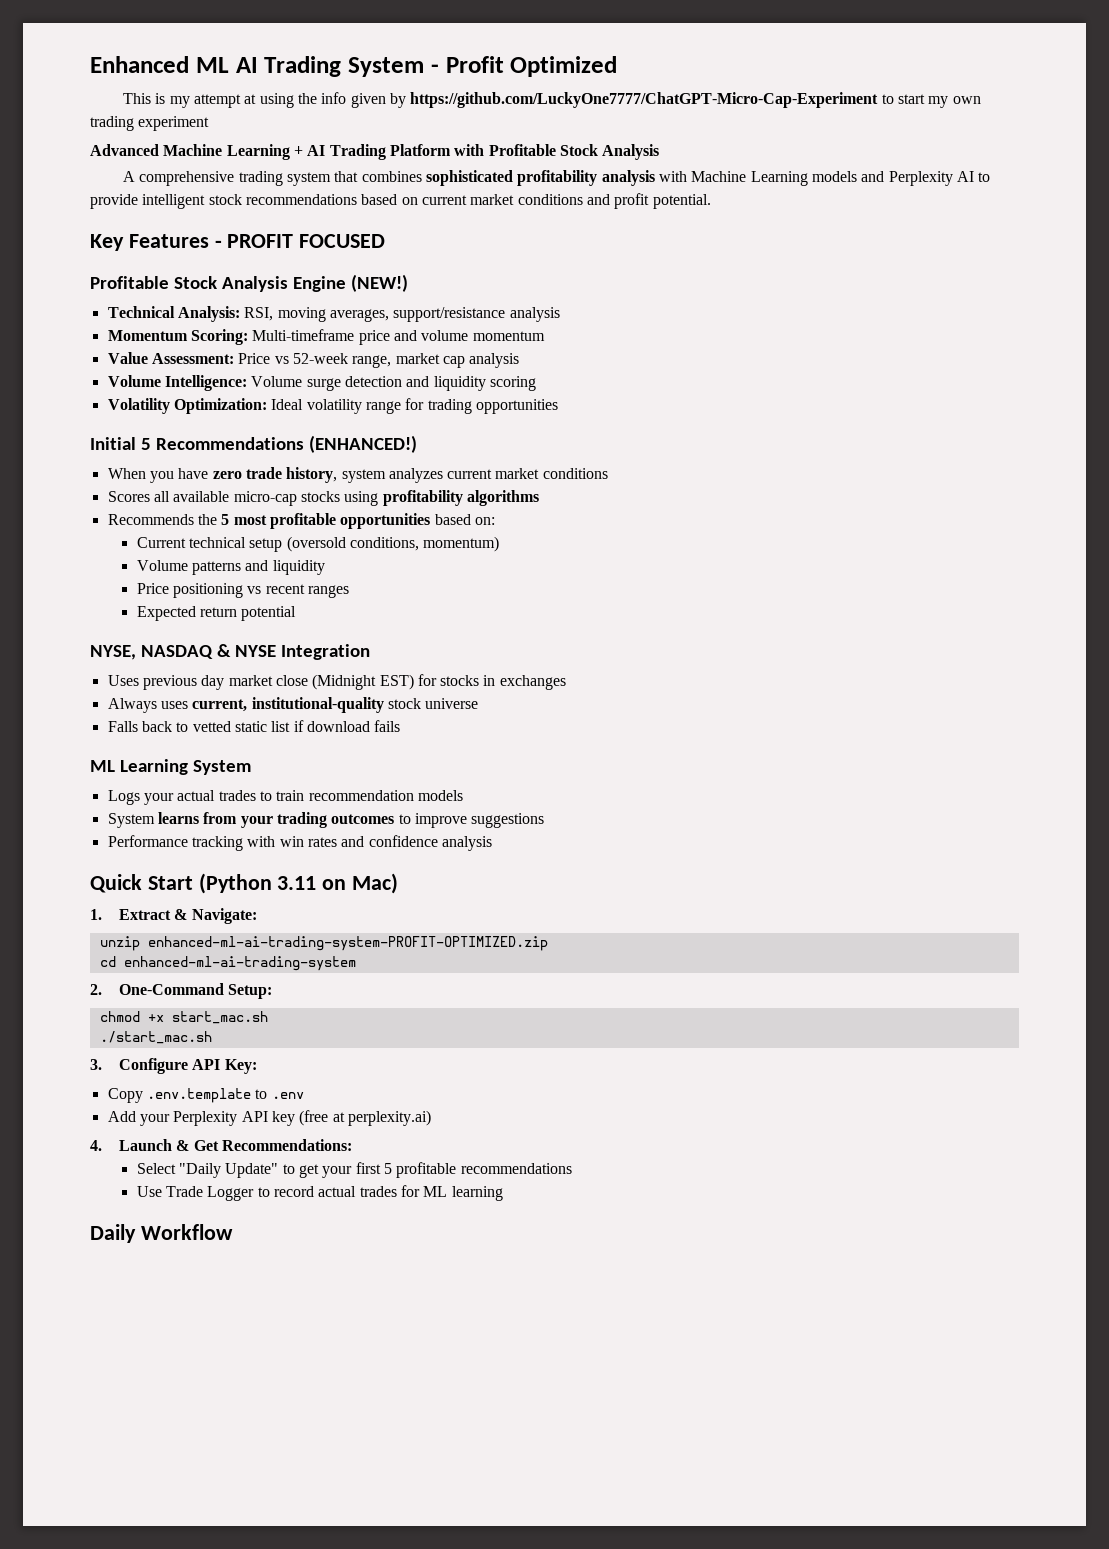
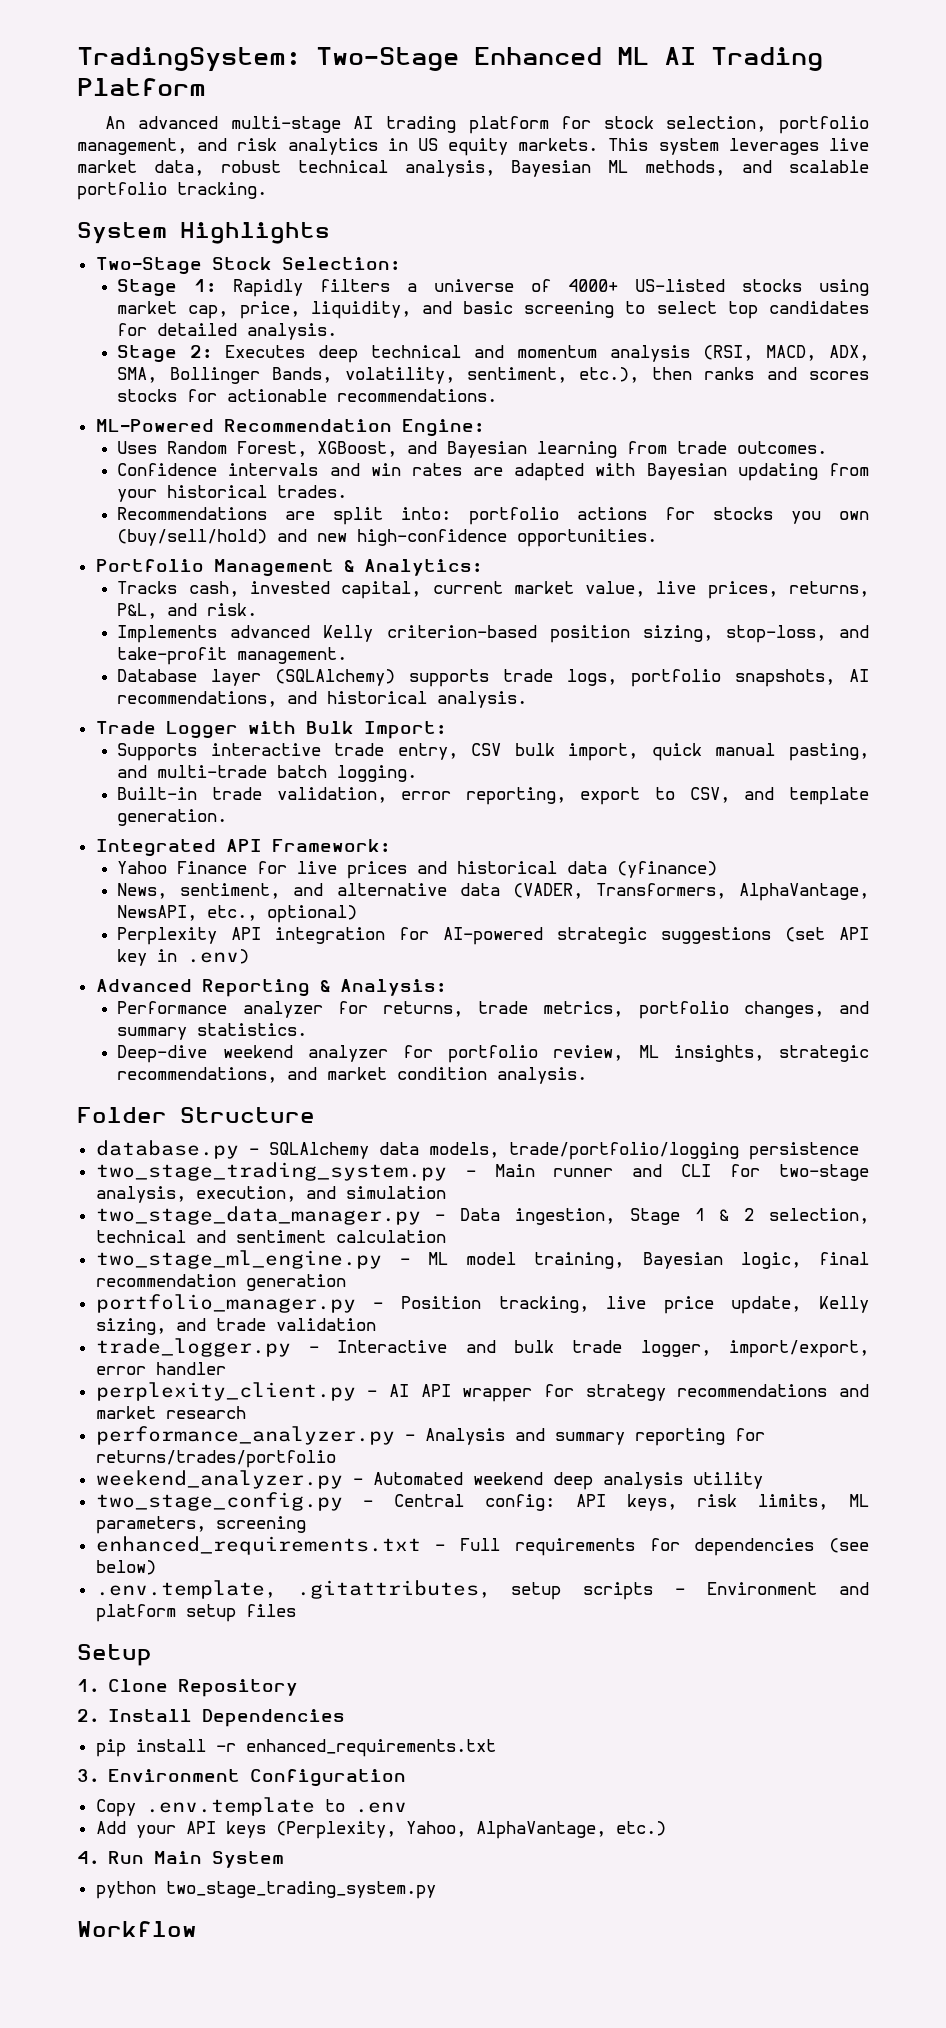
- Enhanced ML AI Trading System - Profit Optimized
- This is my attempt at using the info given by https://github.com/LuckyOne7777/ChatGPT-Micro-Cap-Experiment to start my own trading experiment
- Advanced Machine Learning + AI Trading Platform with Profitable Stock Analysis
- A comprehensive trading system that combines sophisticated profitability analysis with Machine Learning models and Perplexity AI to provide intelligent stock recommendations based on current market conditions and profit potential.
- Key Features - PROFIT FOCUSED
- Profitable Stock Analysis Engine (NEW!)
- Technical Analysis: RSI, moving averages, support/resistance analysis
- Momentum Scoring: Multi-timeframe price and volume momentum
- Value Assessment: Price vs 52-week range, market cap analysis
- Volume Intelligence: Volume surge detection and liquidity scoring
- Volatility Optimization: Ideal volatility range for trading opportunities
- Initial 5 Recommendations (ENHANCED!)
- When you have zero trade history, system analyzes current market conditions
- Scores all available micro-cap stocks using profitability algorithms
- Recommends the 5 most profitable opportunities based on:
- Current technical setup (oversold conditions, momentum)
- Volume patterns and liquidity
- Price positioning vs recent ranges
- Expected return potential
- NYSE, NASDAQ & NYSE Integration
- Uses previous day market close (Midnight EST) for stocks in exchanges
- Always uses current, institutional-quality stock universe
- Falls back to vetted static list if download fails
- ML Learning System
- Logs your actual trades to train recommendation models
- System learns from your trading outcomes to improve suggestions
- Performance tracking with win rates and confidence analysis
- Quick Start (Python 3.11 on Mac)
- 1. Extract & Navigate:
- unzip enhanced-ml-ai-trading-system-PROFIT-OPTIMIZED.zip
- cd enhanced-ml-ai-trading-system
- 2. One-Command Setup:
- chmod +x start_mac.sh
- ./start_mac.sh
- 3. Configure API Key:
+ TradingSystem: Two-Stage Enhanced ML AI Trading Platform
+ An advanced multi-stage AI trading platform for stock selection, portfolio management, and risk analytics in US equity markets. This system leverages live market data, robust technical analysis, Bayesian ML methods, and scalable portfolio tracking.
+ System Highlights
+ Two-Stage Stock Selection:
+ Stage 1: Rapidly filters a universe of 4000+ US-listed stocks using market cap, price, liquidity, and basic screening to select top candidates for detailed analysis.
+ Stage 2: Executes deep technical and momentum analysis (RSI, MACD, ADX, SMA, Bollinger Bands, volatility, sentiment, etc.), then ranks and scores stocks for actionable recommendations.
+ ML-Powered Recommendation Engine:
+ Uses Random Forest, XGBoost, and Bayesian learning from trade outcomes.
+ Confidence intervals and win rates are adapted with Bayesian updating from your historical trades.
+ Recommendations are split into: portfolio actions for stocks you own (buy/sell/hold) and new high-confidence opportunities.
+ Portfolio Management & Analytics:
+ Tracks cash, invested capital, current market value, live prices, returns, P&L, and risk.
+ Implements advanced Kelly criterion-based position sizing, stop-loss, and take-profit management.
+ Database layer (SQLAlchemy) supports trade logs, portfolio snapshots, AI recommendations, and historical analysis.
+ Trade Logger with Bulk Import:
+ Supports interactive trade entry, CSV bulk import, quick manual pasting, and multi-trade batch logging.
+ Built-in trade validation, error reporting, export to CSV, and template generation.
+ Integrated API Framework:
+ Yahoo Finance for live prices and historical data (yfinance)
+ News, sentiment, and alternative data (VADER, Transformers, AlphaVantage, NewsAPI, etc., optional)
+ Perplexity API integration for AI-powered strategic suggestions (set API key in .env)
+ Advanced Reporting & Analysis:
+ Performance analyzer for returns, trade metrics, portfolio changes, and summary statistics.
+ Deep-dive weekend analyzer for portfolio review, ML insights, strategic recommendations, and market condition analysis.
+ Folder Structure
+ database.py – SQLAlchemy data models, trade/portfolio/logging persistence
+ two_stage_trading_system.py – Main runner and CLI for two-stage analysis, execution, and simulation
+ two_stage_data_manager.py – Data ingestion, Stage 1 & 2 selection, technical and sentiment calculation
+ two_stage_ml_engine.py – ML model training, Bayesian logic, final recommendation generation
+ portfolio_manager.py – Position tracking, live price update, Kelly sizing, and trade validation
+ trade_logger.py – Interactive and bulk trade logger, import/export, error handler
+ perplexity_client.py – AI API wrapper for strategy recommendations and market research
+ performance_analyzer.py – Analysis and summary reporting for returns/trades/portfolio
+ weekend_analyzer.py – Automated weekend deep analysis utility
+ two_stage_config.py – Central config: API keys, risk limits, ML parameters, screening
+ enhanced_requirements.txt – Full requirements for dependencies (see below)
+ .env.template, .gitattributes, setup scripts – Environment and platform setup files
+ Setup
+ 1. Clone Repository
+ 2. Install Dependencies
+ pip install -r enhanced_requirements.txt
+ 3. Environment Configuration
- Add your Perplexity API key (free at perplexity.ai)
- 4. Launch & Get Recommendations:
- Select "Daily Update" to get your first 5 profitable recommendations
- Use Trade Logger to record actual trades for ML learning
- Daily Workflow
+ Add your API keys (Perplexity, Yahoo, AlphaVantage, etc.)
+ 4. Run Main System
+ python two_stage_trading_system.py
+ Workflow

